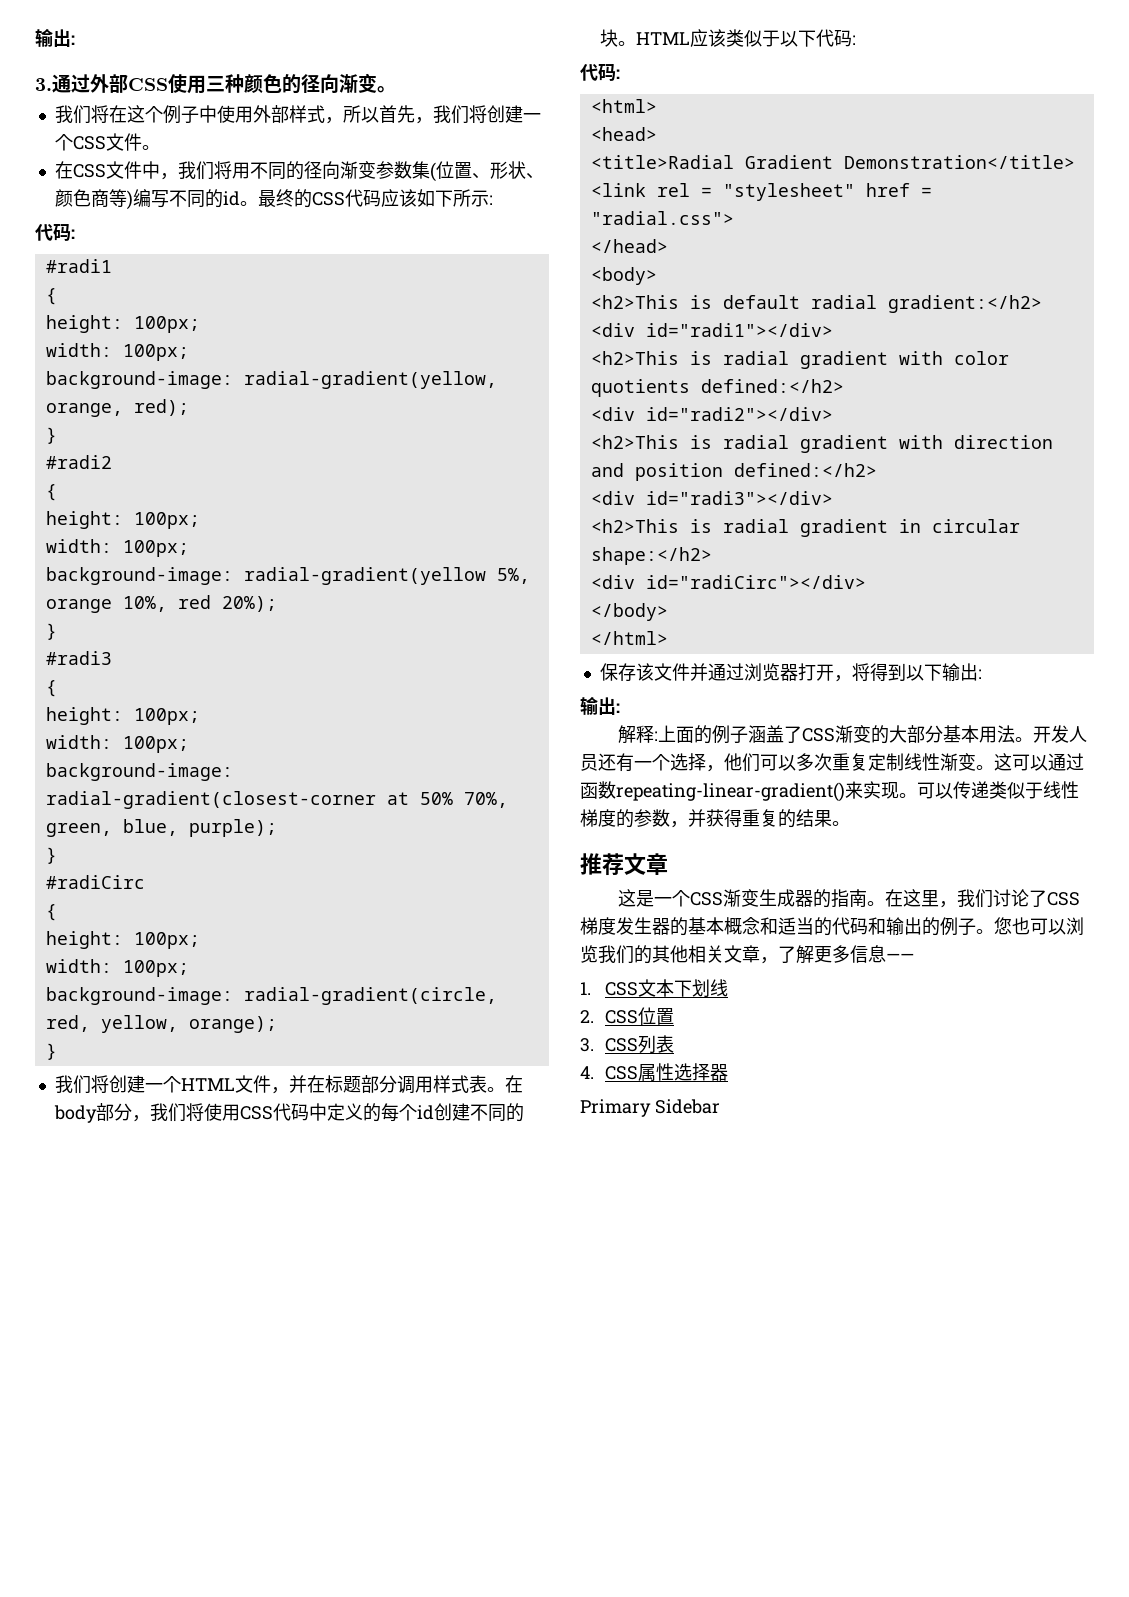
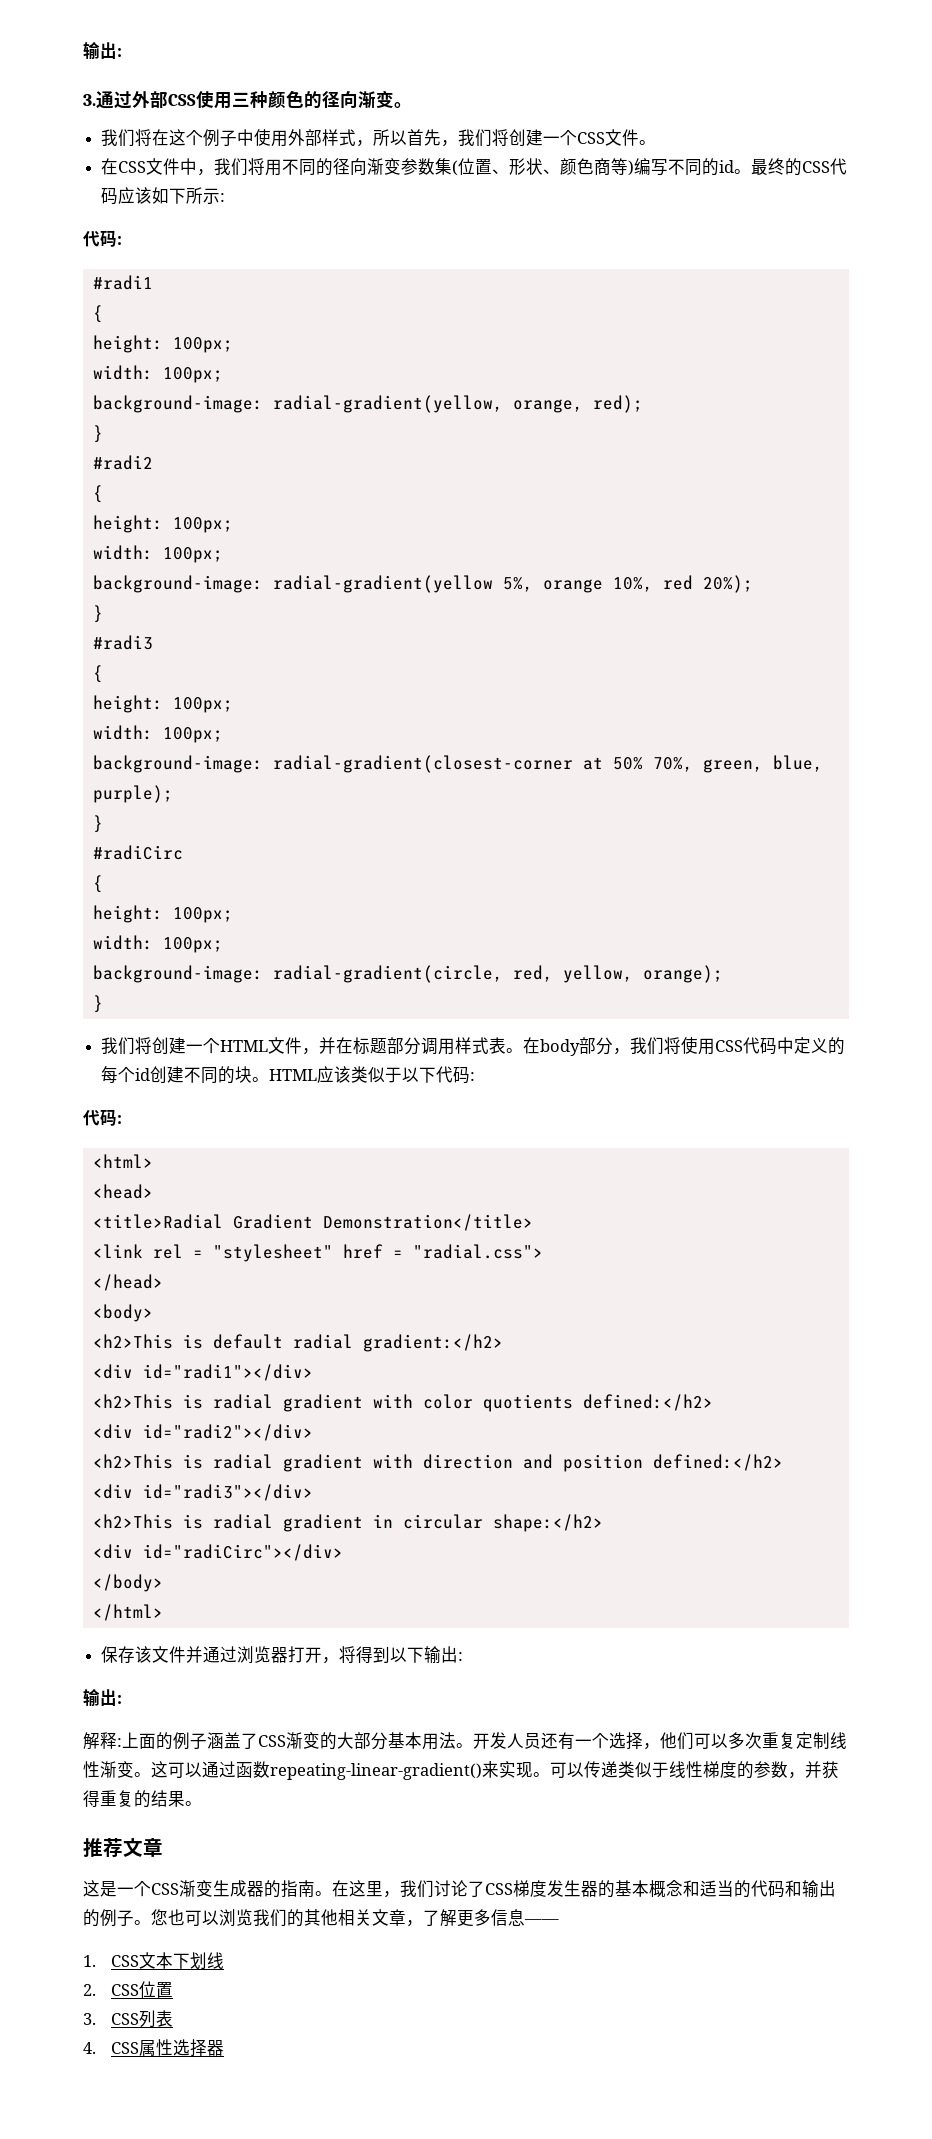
- Primary Sidebar

